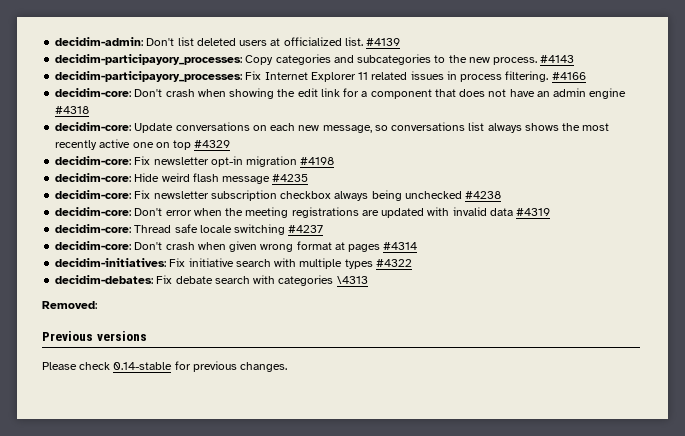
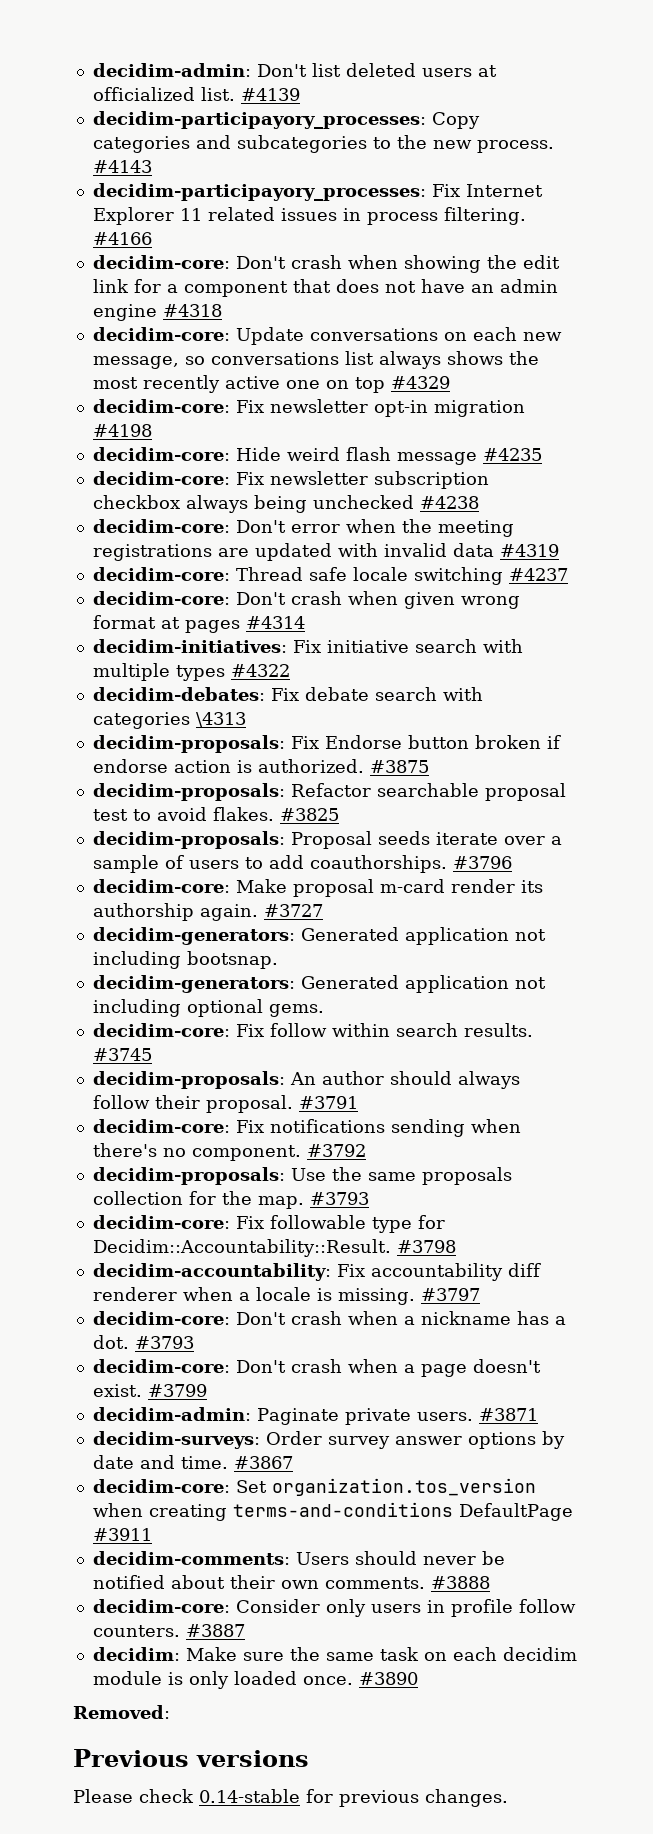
+ decidim-proposals: Fix Endorse button broken if endorse action is authorized. #3875
+ decidim-proposals: Refactor searchable proposal test to avoid flakes. #3825
+ decidim-proposals: Proposal seeds iterate over a sample of users to add coauthorships. #3796
+ decidim-core: Make proposal m-card render its authorship again. #3727
+ decidim-generators: Generated application not including bootsnap.
+ decidim-generators: Generated application not including optional gems.
+ decidim-core: Fix follow within search results. #3745
+ decidim-proposals: An author should always follow their proposal. #3791
+ decidim-core: Fix notifications sending when there's no component. #3792
+ decidim-proposals: Use the same proposals collection for the map. #3793
+ decidim-core: Fix followable type for Decidim::Accountability::Result. #3798
+ decidim-accountability: Fix accountability diff renderer when a locale is missing. #3797
+ decidim-core: Don't crash when a nickname has a dot. #3793
+ decidim-core: Don't crash when a page doesn't exist. #3799
+ decidim-admin: Paginate private users. #3871
+ decidim-surveys: Order survey answer options by date and time. #3867
+ decidim-core: Set organization.tos_version when creating terms-and-conditions DefaultPage #3911
+ decidim-comments: Users should never be notified about their own comments. #3888
+ decidim-core: Consider only users in profile follow counters. #3887
+ decidim: Make sure the same task on each decidim module is only loaded once. #3890

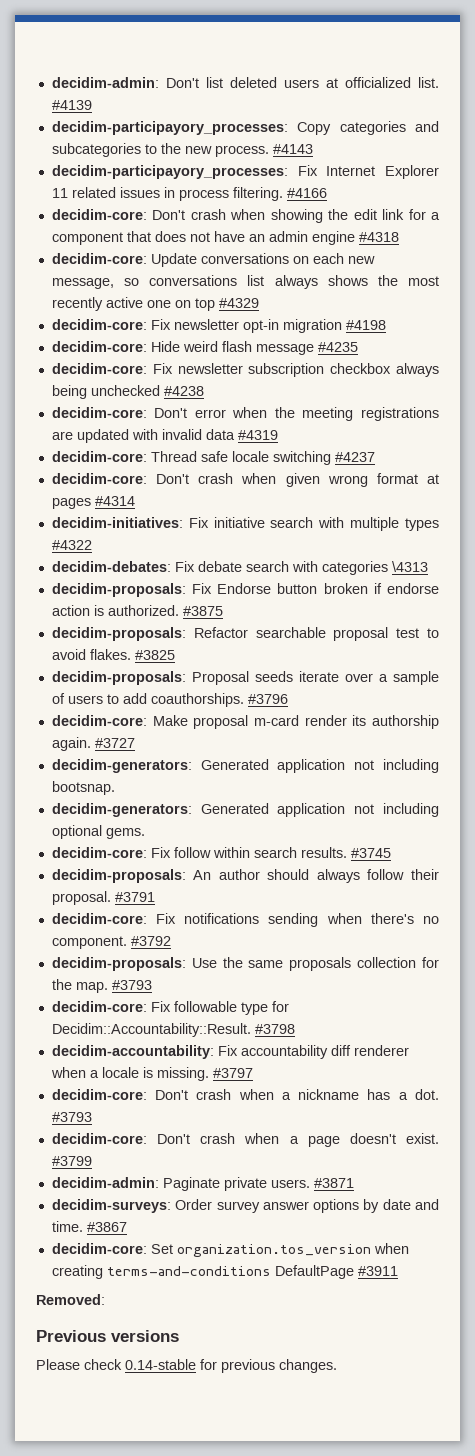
- decidim-comments: Users should never be notified about their own comments. #3888
- decidim-core: Consider only users in profile follow counters. #3887
- decidim: Make sure the same task on each decidim module is only loaded once. #3890

